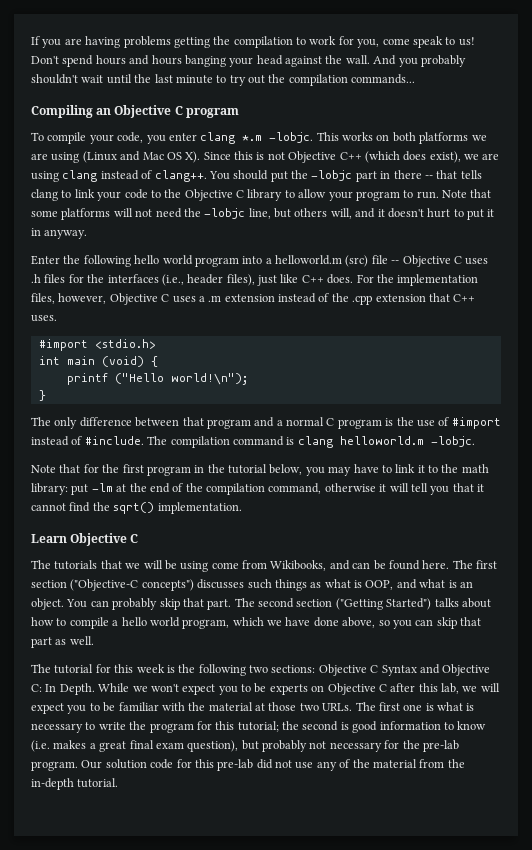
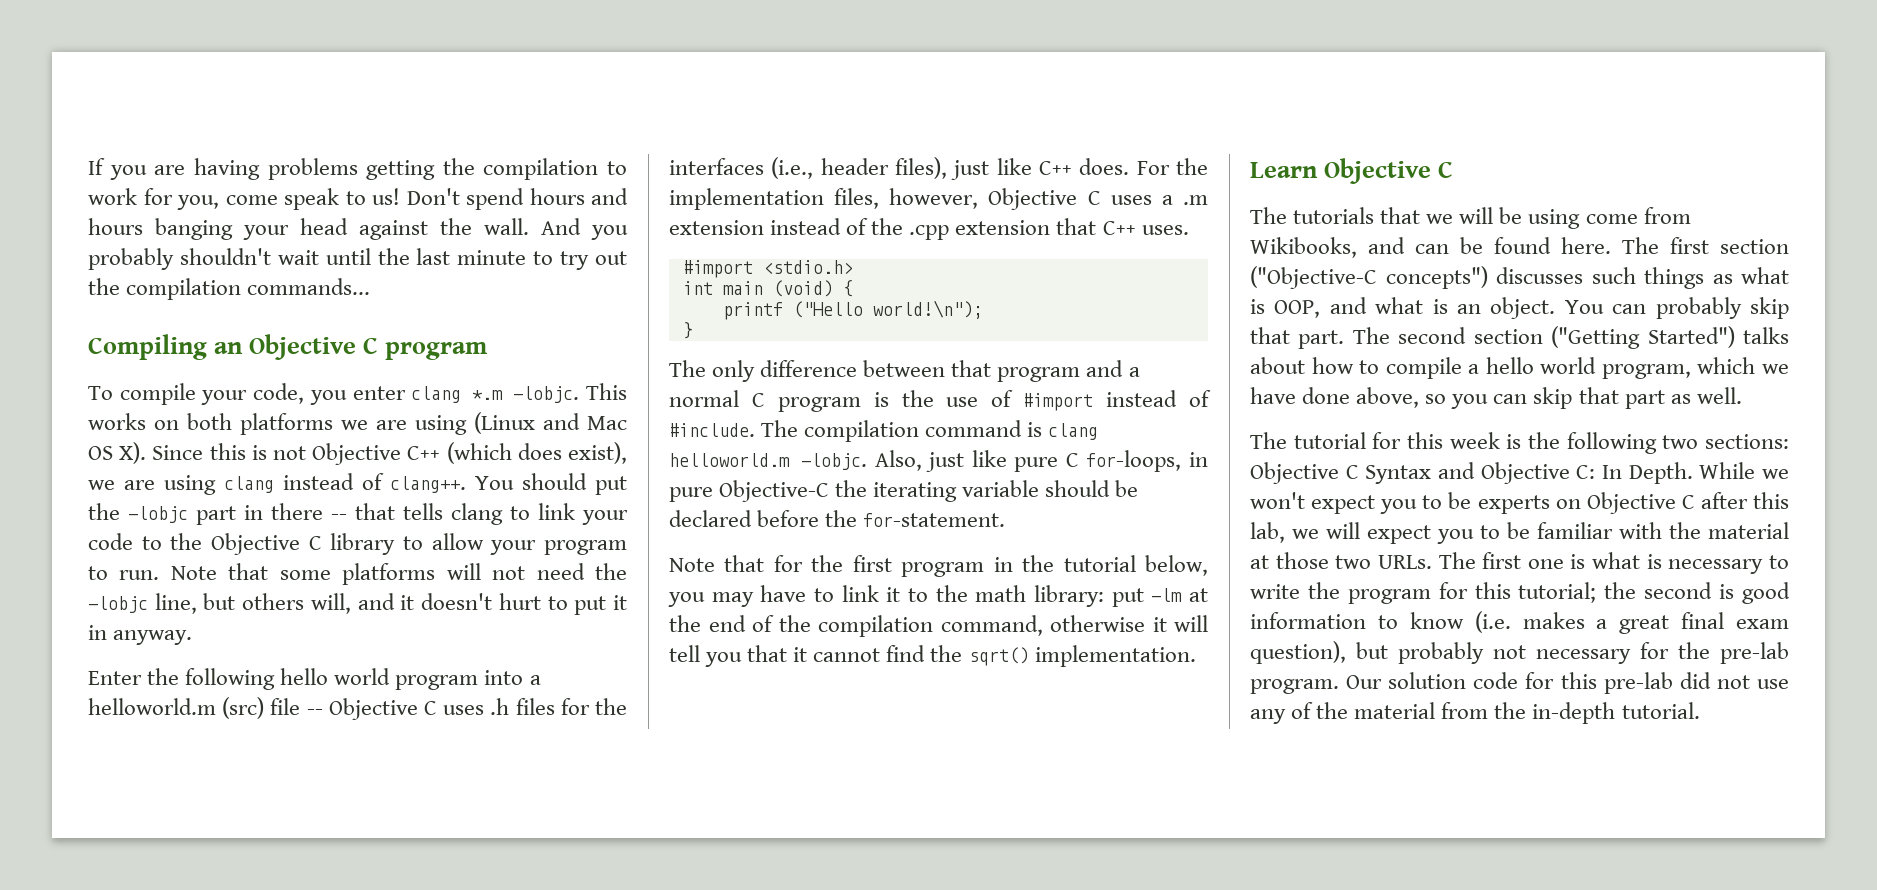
+ Also, just like pure C for-loops, in pure Objective-C the iterating variable should be declared before the for-statement.

